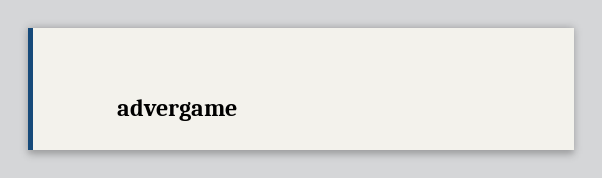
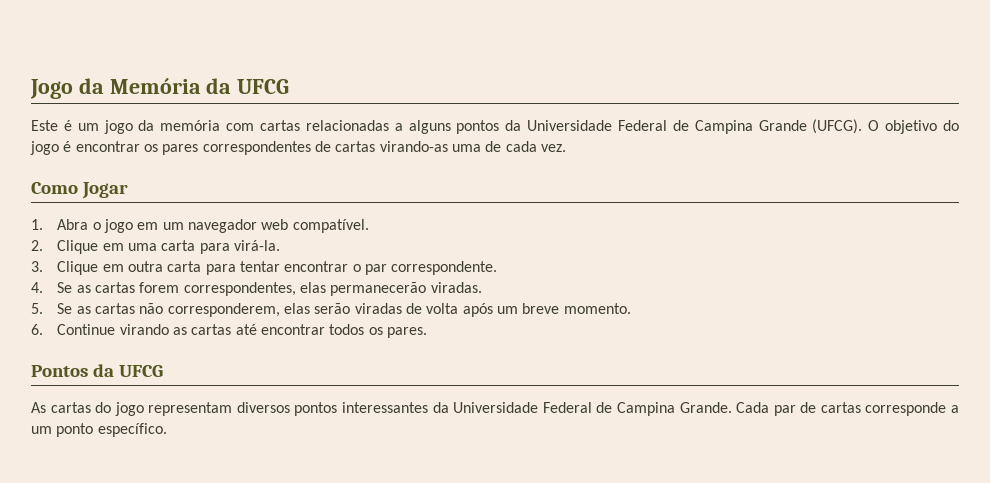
- advergame
+ Jogo da Memória da UFCG
+ Este é um jogo da memória com cartas relacionadas a alguns pontos da Universidade Federal de Campina Grande (UFCG). O objetivo do jogo é encontrar os pares correspondentes de cartas virando-as uma de cada vez.
+ Como Jogar
+ 1. Abra o jogo em um navegador web compatível.
+ 2. Clique em uma carta para virá-la.
+ 3. Clique em outra carta para tentar encontrar o par correspondente.
+ 4. Se as cartas forem correspondentes, elas permanecerão viradas.
+ 5. Se as cartas não corresponderem, elas serão viradas de volta após um breve momento.
+ 6. Continue virando as cartas até encontrar todos os pares.
+ Pontos da UFCG
+ As cartas do jogo representam diversos pontos interessantes da Universidade Federal de Campina Grande. Cada par de cartas corresponde a um ponto específico.

